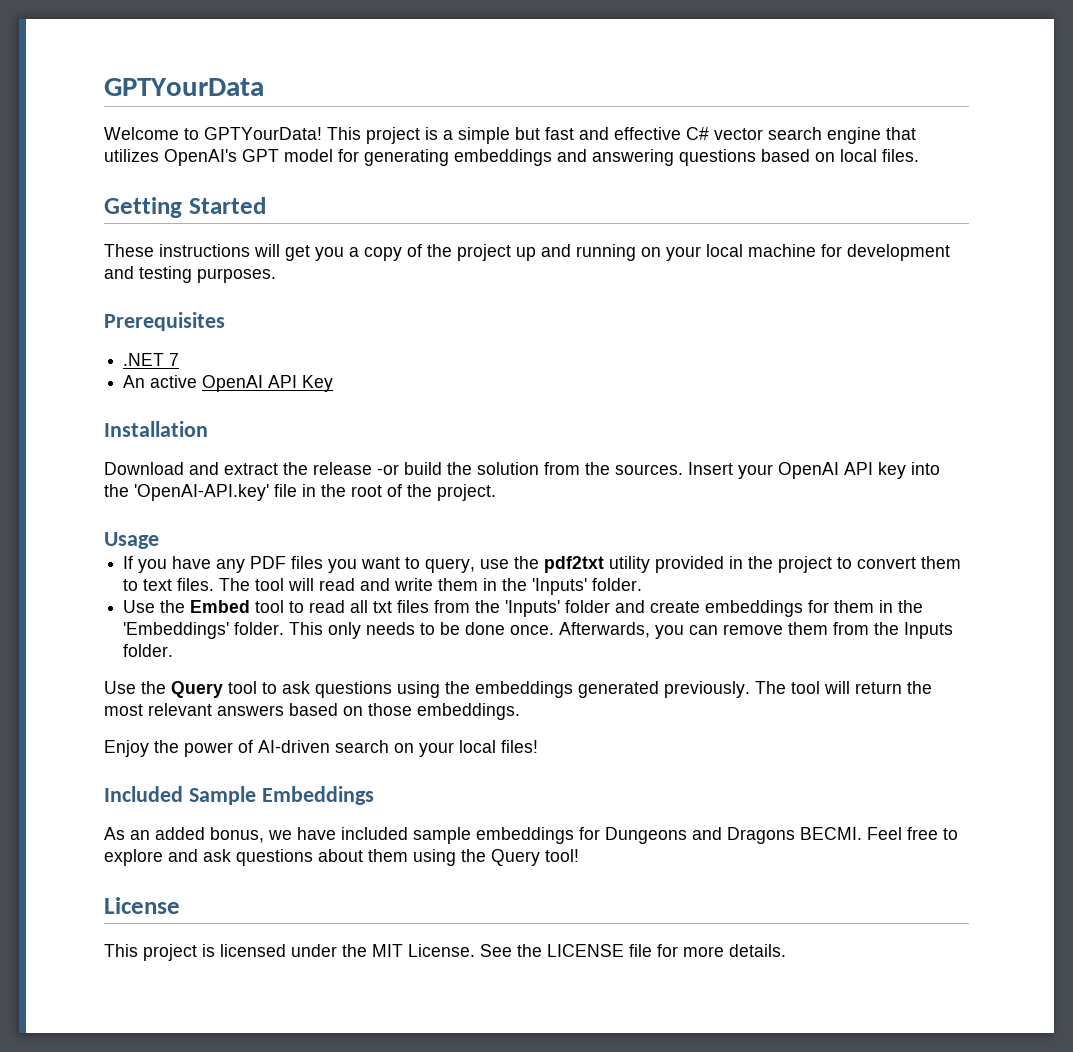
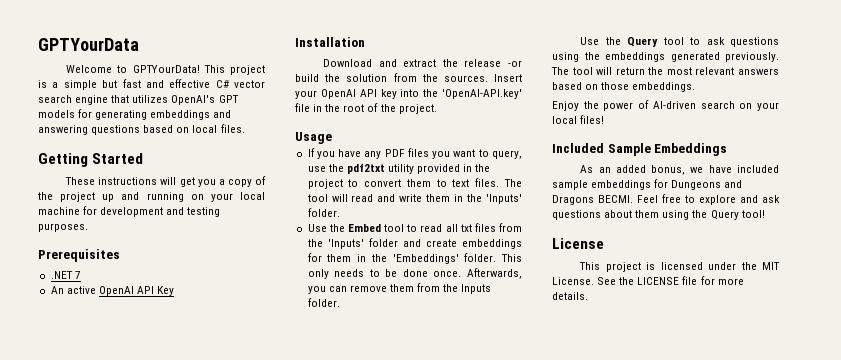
- This project is a simple but fast and effective C# vector search engine that utilizes OpenAI's GPT model for generating embeddings and answering questions based on local files.
+ This project is a simple but fast and effective C# vector search engine that utilizes OpenAI's GPT models for generating embeddings and answering questions based on local files.

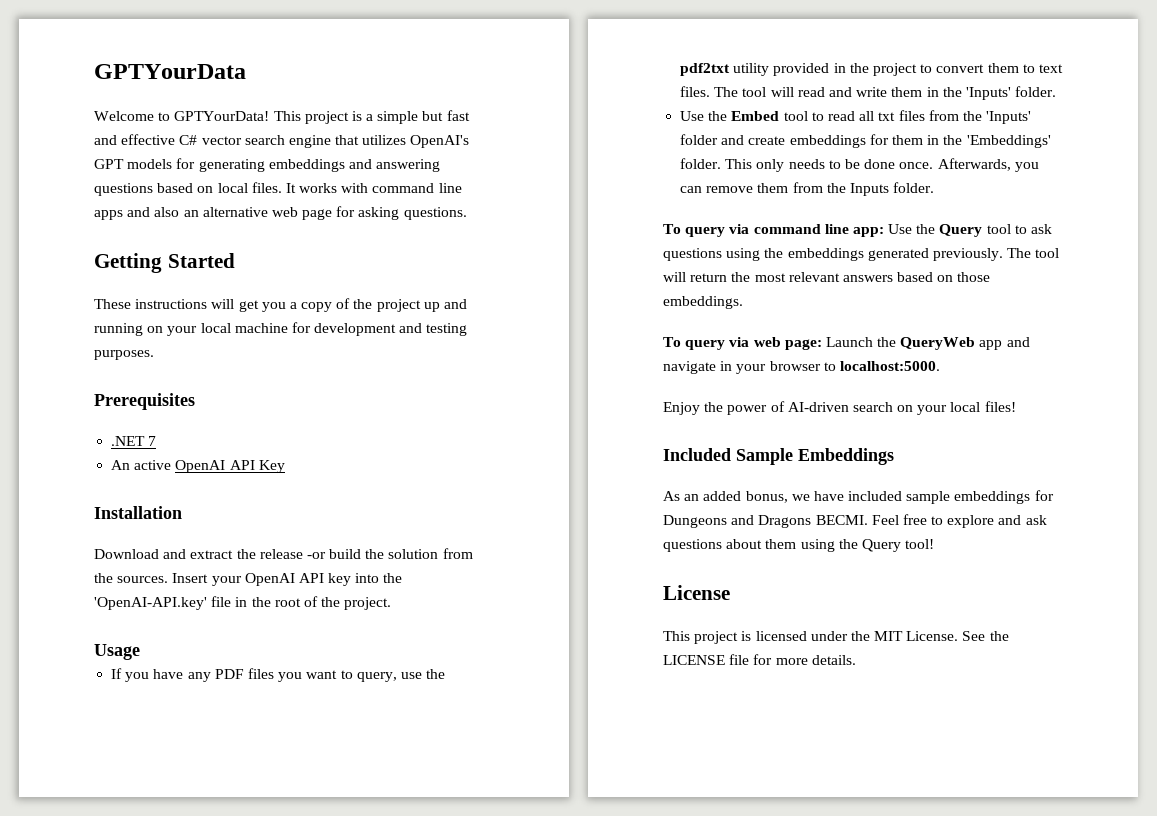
+ It works with command line apps and also an alternative web page for asking questions.
- Use the Query tool to ask questions using the embeddings generated previously.
+ To query via command line app: Use the Query tool to ask questions using the embeddings generated previously.
+ To query via web page: Launch the QueryWeb app and navigate in your browser to localhost:5000.

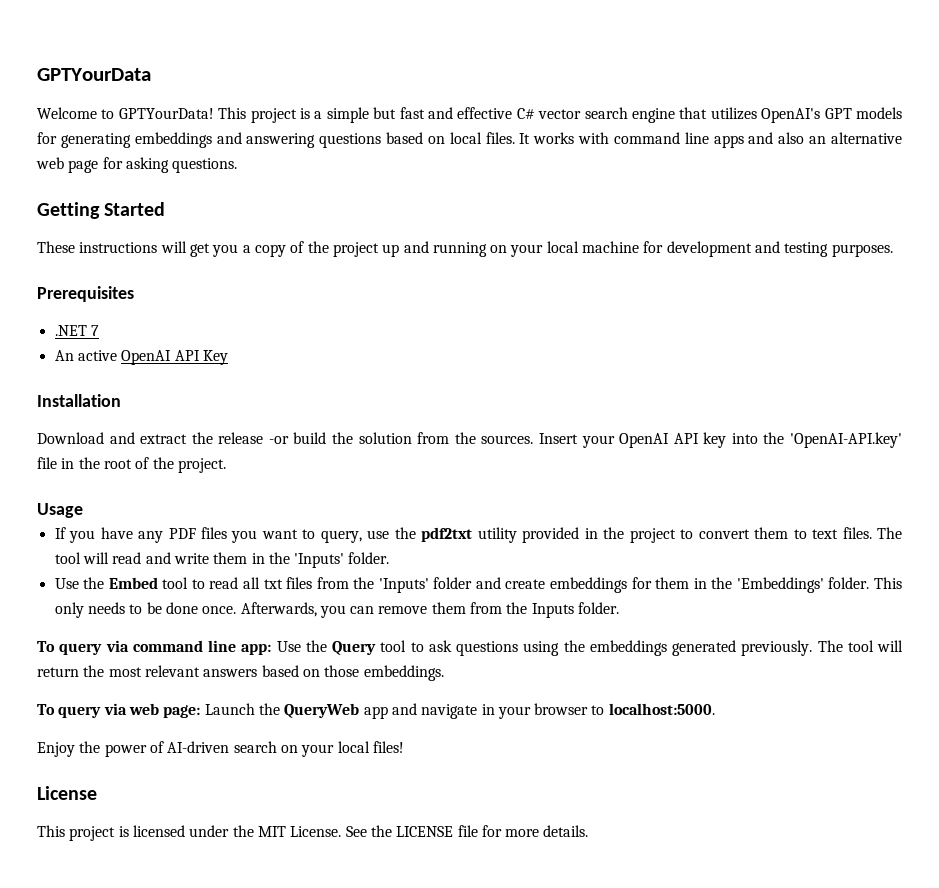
- Included Sample Embeddings
- As an added bonus, we have included sample embeddings for Dungeons and Dragons BECMI. Feel free to explore and ask questions about them using the Query tool!

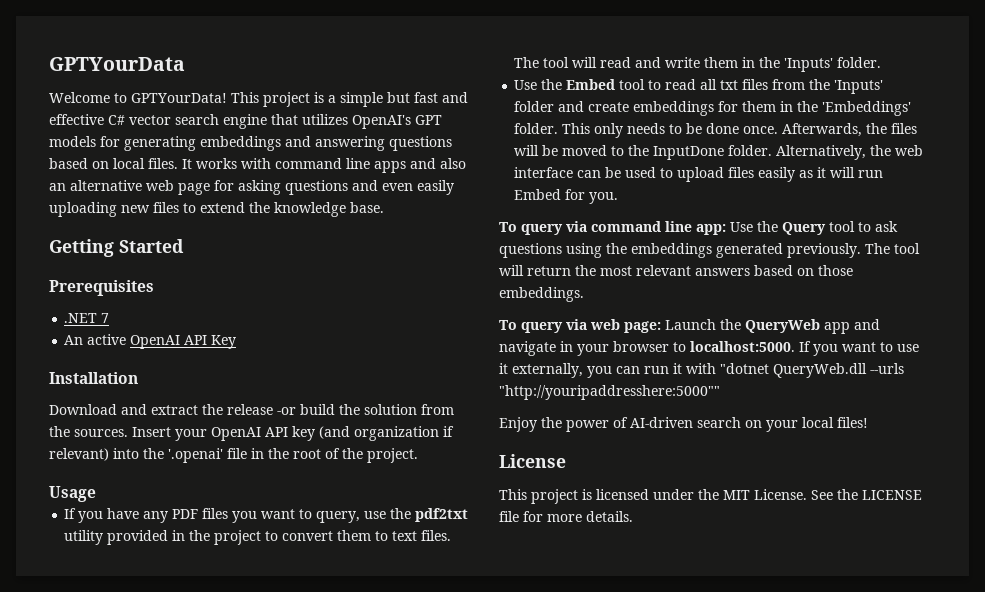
- It works with command line apps and also an alternative web page for asking questions.
+ It works with command line apps and also an alternative web page for asking questions and even easily uploading new files to extend the knowledge base.
  Getting Started
- These instructions will get you a copy of the project up and running on your local machine for development and testing purposes.
- Insert your OpenAI API key into the 'OpenAI-API.key' file in the root of the project.
+ Insert your OpenAI API key (and organization if relevant) into the '.openai' file in the root of the project.
- Afterwards, you can remove them from the Inputs folder.
+ Afterwards, the files will be moved to the InputDone folder. Alternatively, the web interface can be used to upload files easily as it will run Embed for you.
+ If you want to use it externally, you can run it with "dotnet QueryWeb.dll --urls "http://youripaddresshere:5000""

